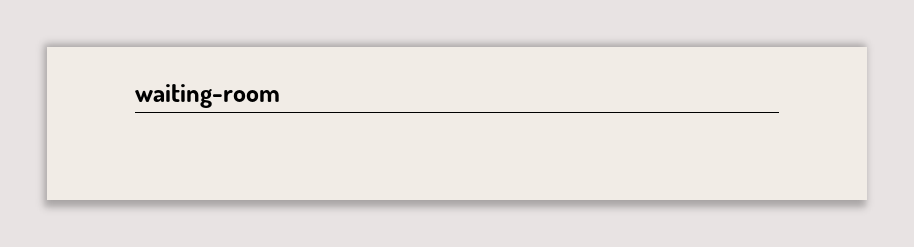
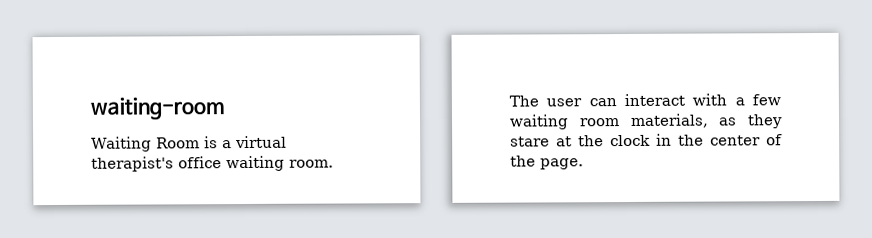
+ Waiting Room is a virtual therapist's office waiting room. The user can interact with a few waiting room materials, as they stare at the clock in the center of the page.

